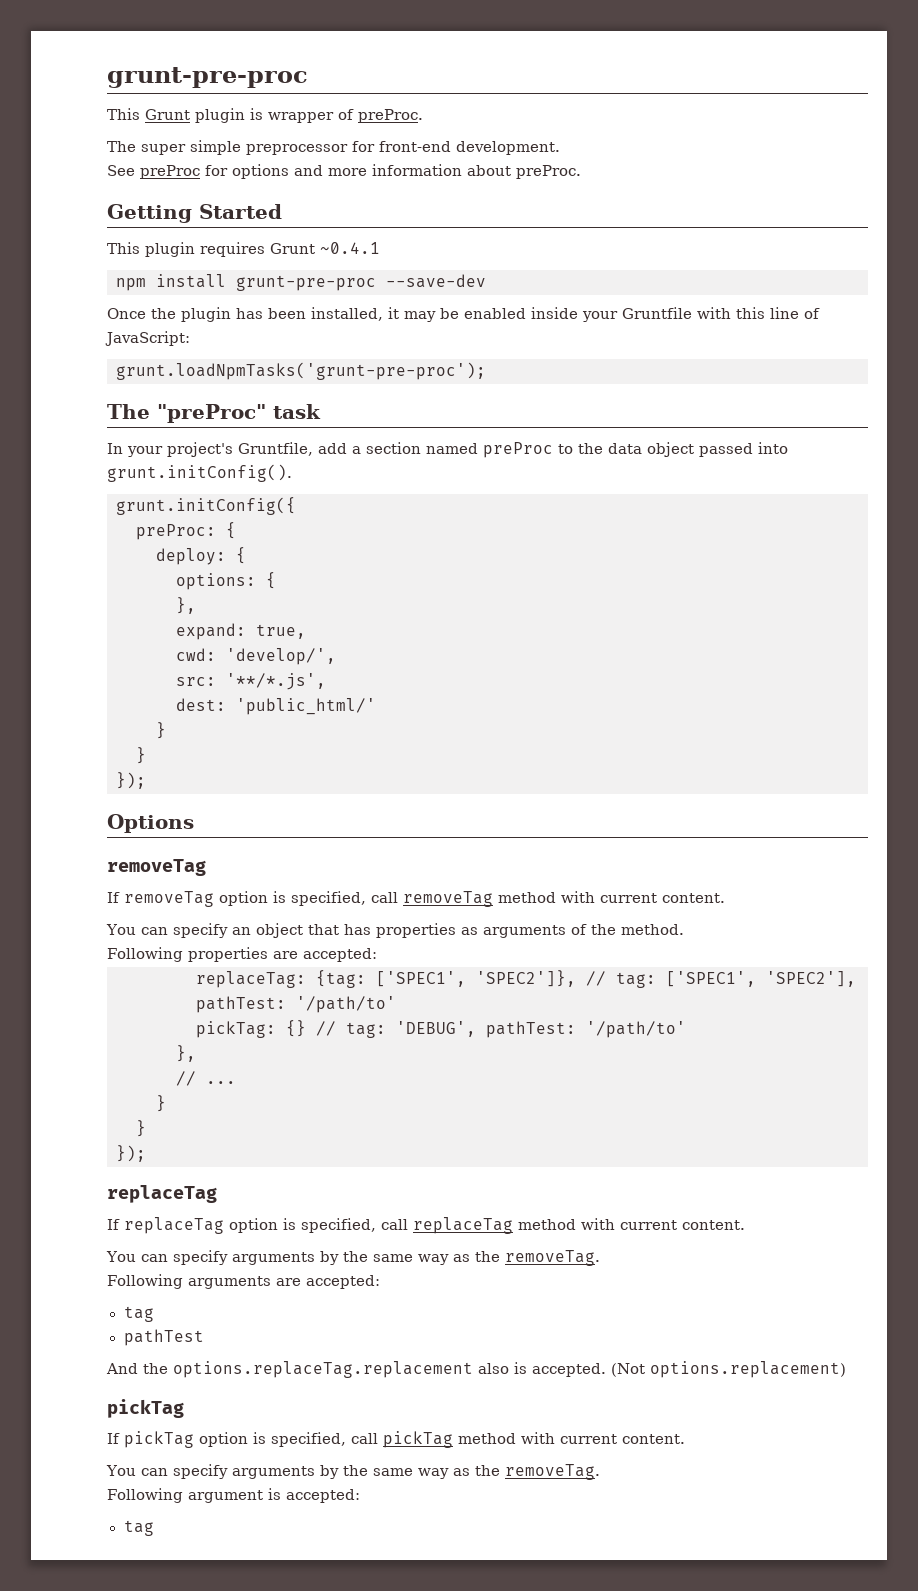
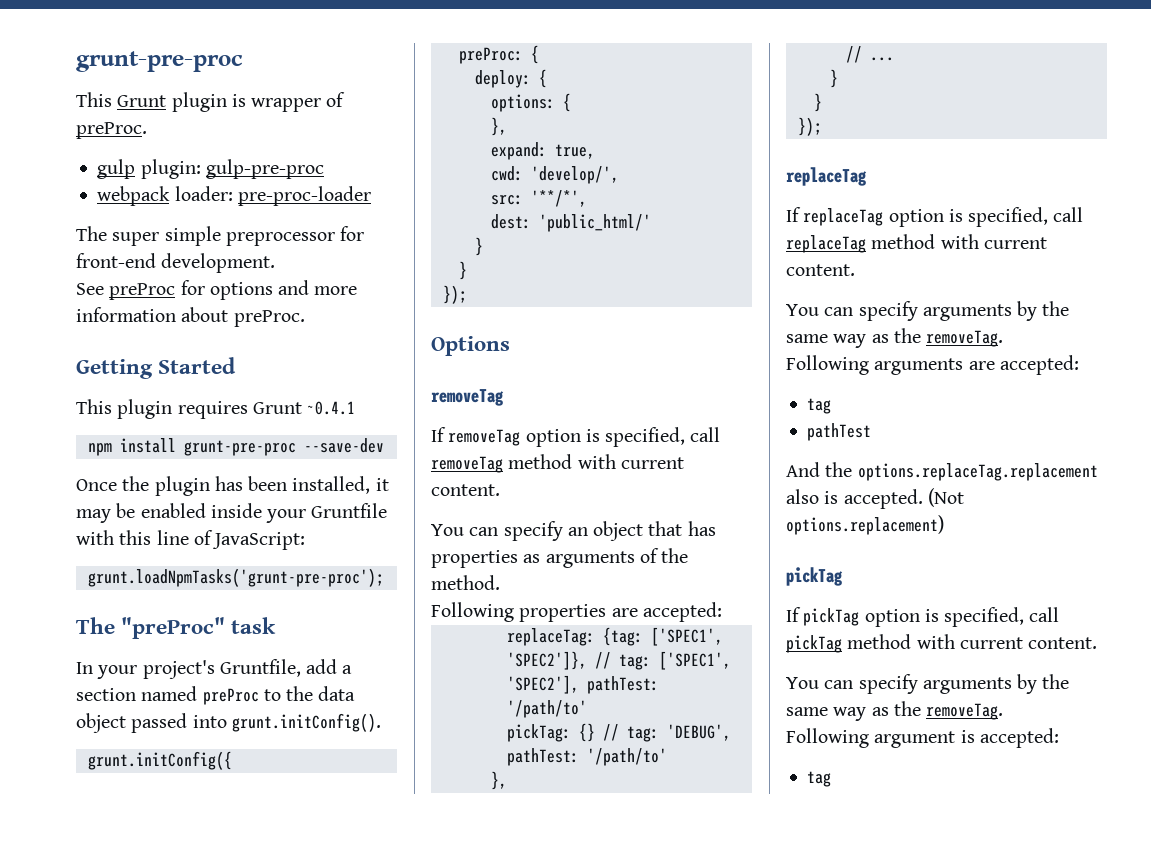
+ gulp plugin: gulp-pre-proc
+ webpack loader: pre-proc-loader
- src: '**/*.js',
+ src: '**/*',

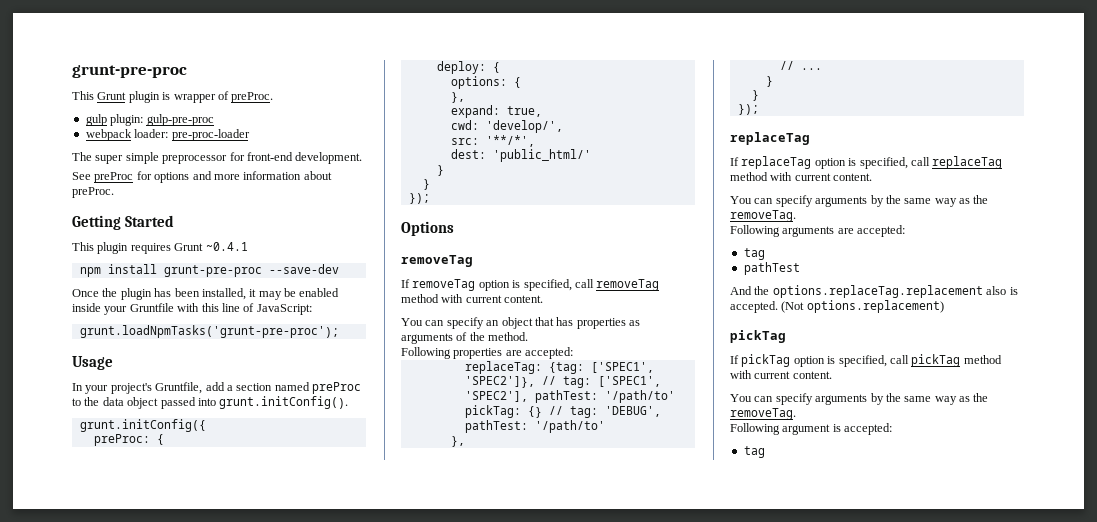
- The "preProc" task
+ Usage

